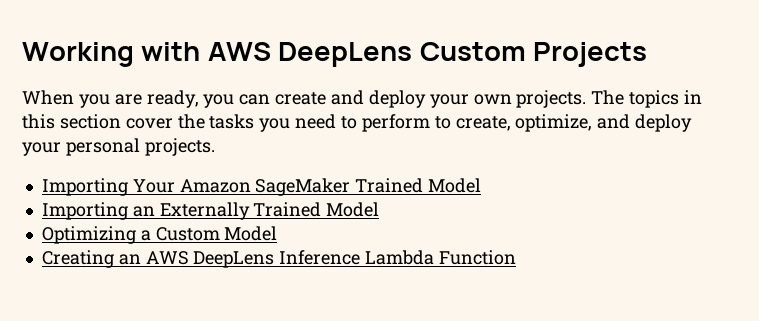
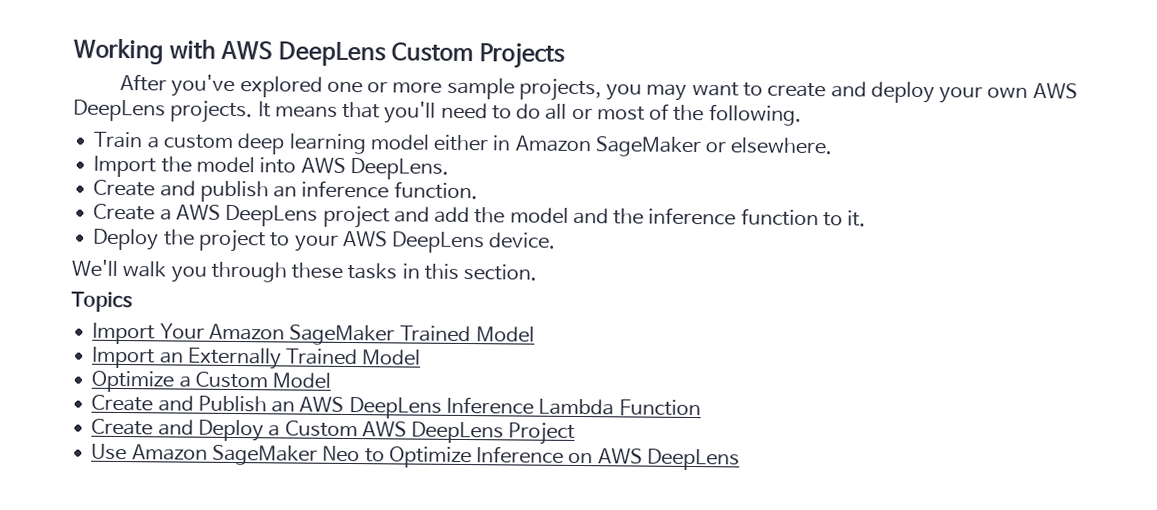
- When you are ready, you can create and deploy your own projects. The topics in this section cover the tasks you need to perform to create, optimize, and deploy your personal projects.
- Importing Your Amazon SageMaker Trained Model
+ After you've explored one or more sample projects, you may want to create and deploy your own AWS DeepLens projects. It means that you'll need to do all or most of the following.
+ Train a custom deep learning model either in Amazon SageMaker or elsewhere.
+ Import the model into AWS DeepLens.
+ Create and publish an inference function.
+ Create a AWS DeepLens project and add the model and the inference function to it.
+ Deploy the project to your AWS DeepLens device.
+ We'll walk you through these tasks in this section.
+ Topics
+ Import Your Amazon SageMaker Trained Model
- Importing an Externally Trained Model
+ Import an Externally Trained Model
- Optimizing a Custom Model
+ Optimize a Custom Model
- Creating an AWS DeepLens Inference Lambda Function
+ Create and Publish an AWS DeepLens Inference Lambda Function
+ Create and Deploy a Custom AWS DeepLens Project
+ Use Amazon SageMaker Neo to Optimize Inference on AWS DeepLens

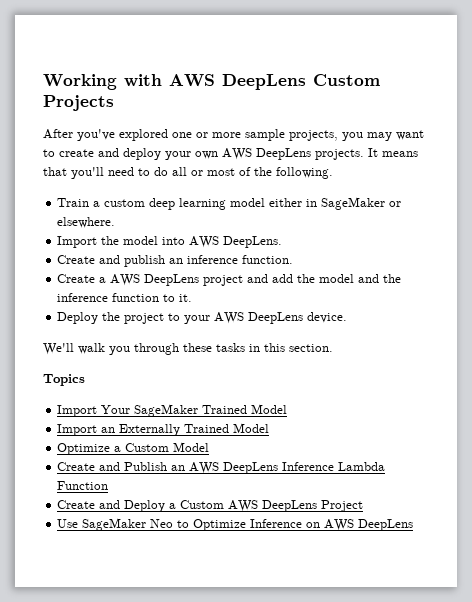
- Train a custom deep learning model either in Amazon SageMaker or elsewhere.
+ Train a custom deep learning model either in SageMaker or elsewhere.
- Import Your Amazon SageMaker Trained Model
+ Import Your SageMaker Trained Model
- Use Amazon SageMaker Neo to Optimize Inference on AWS DeepLens
+ Use SageMaker Neo to Optimize Inference on AWS DeepLens

